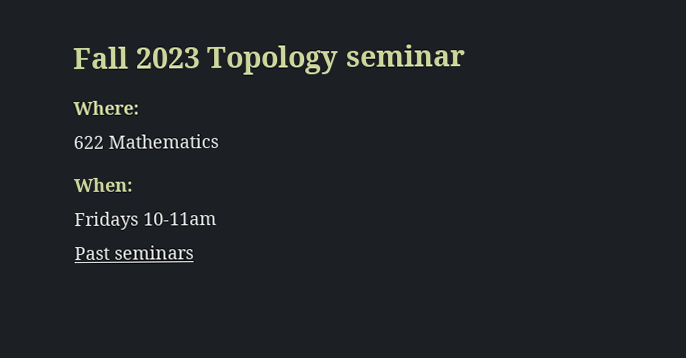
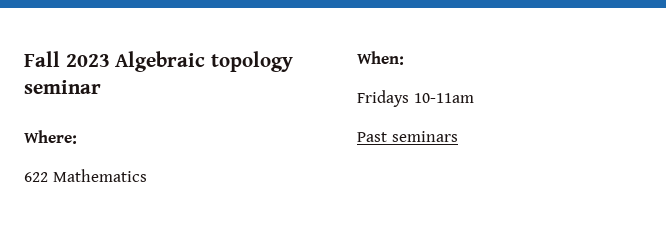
- Fall 2023 Topology seminar
+ Fall 2023 Algebraic topology seminar

